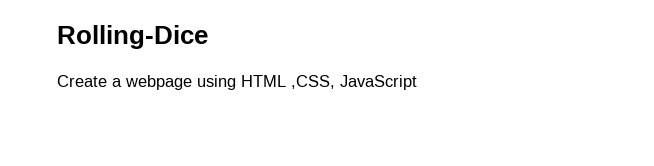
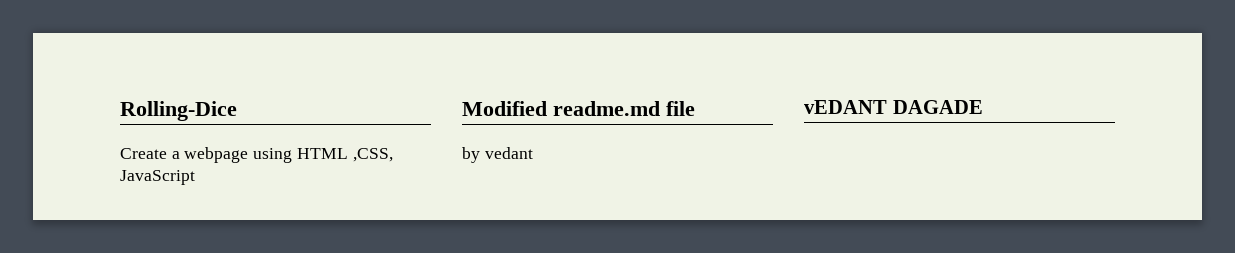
+ Modified readme.md file
+ by vedant
+ vEDANT DAGADE

